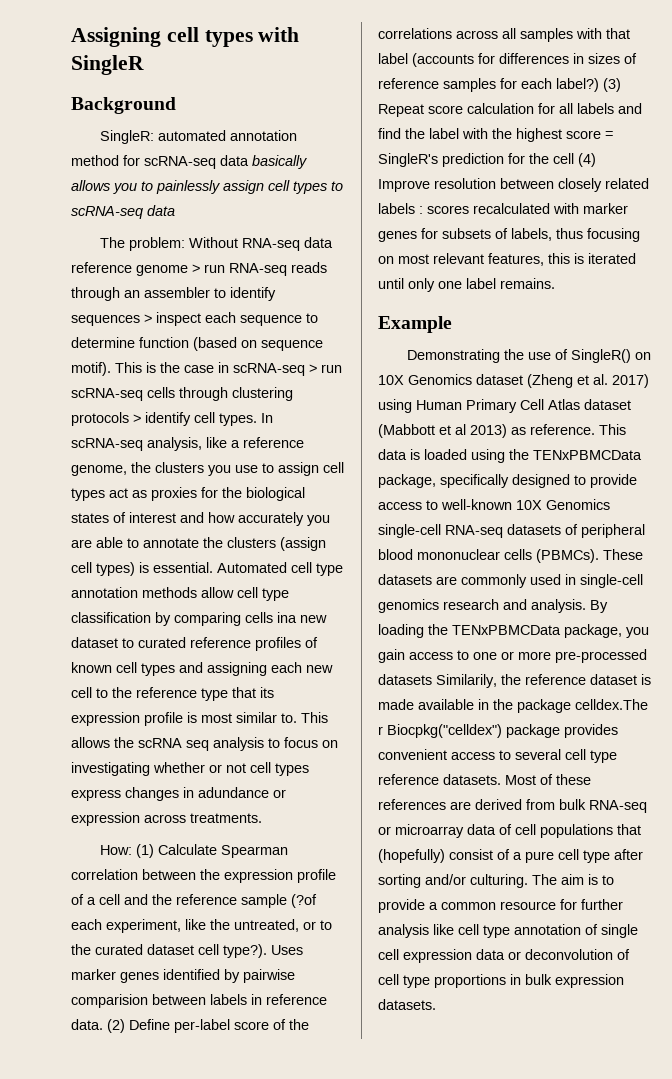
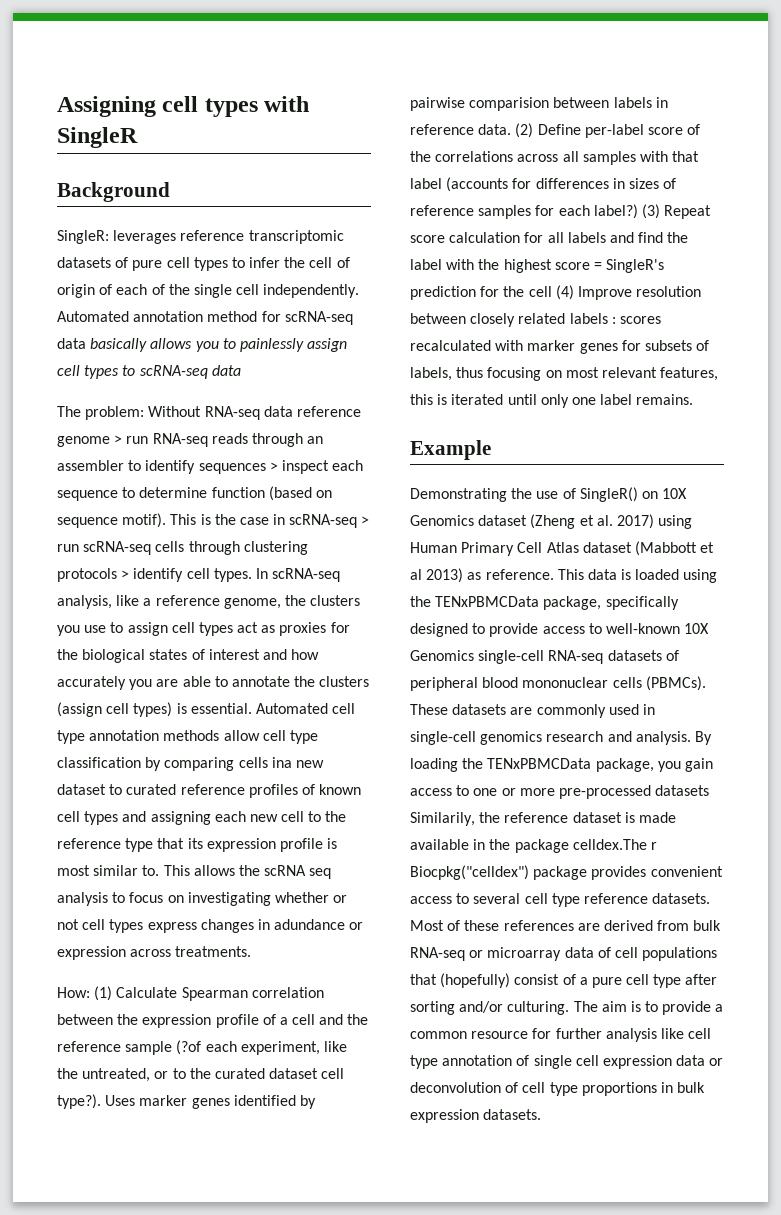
- SingleR: automated annotation method for scRNA-seq data basically allows you to painlessly assign cell types to scRNA-seq data
+ SingleR: leverages reference transcriptomic datasets of pure cell types to infer the cell of origin of each of the single cell independently. Automated annotation method for scRNA-seq data basically allows you to painlessly assign cell types to scRNA-seq data

